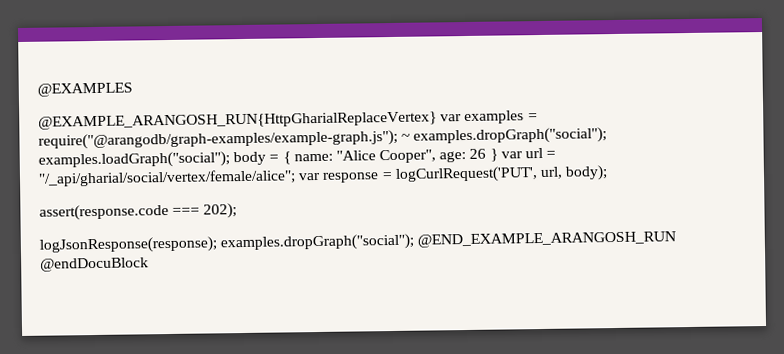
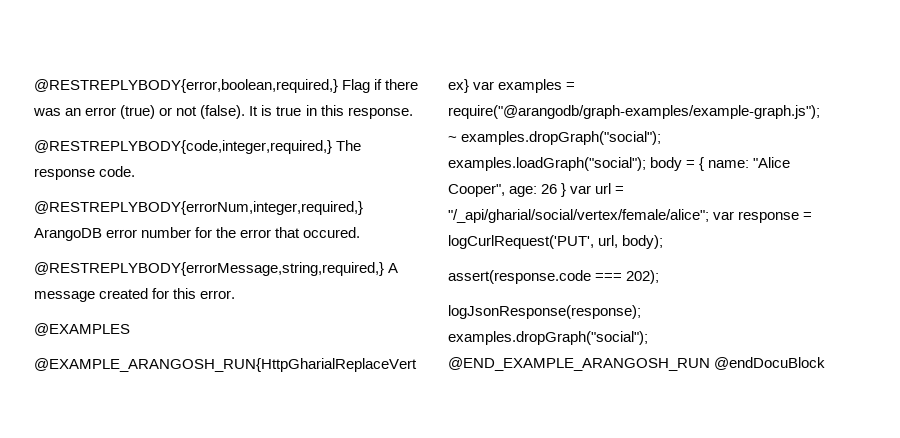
+ @RESTREPLYBODY{error,boolean,required,} Flag if there was an error (true) or not (false). It is true in this response.
+ @RESTREPLYBODY{code,integer,required,} The response code.
+ @RESTREPLYBODY{errorNum,integer,required,} ArangoDB error number for the error that occured.
+ @RESTREPLYBODY{errorMessage,string,required,} A message created for this error.

